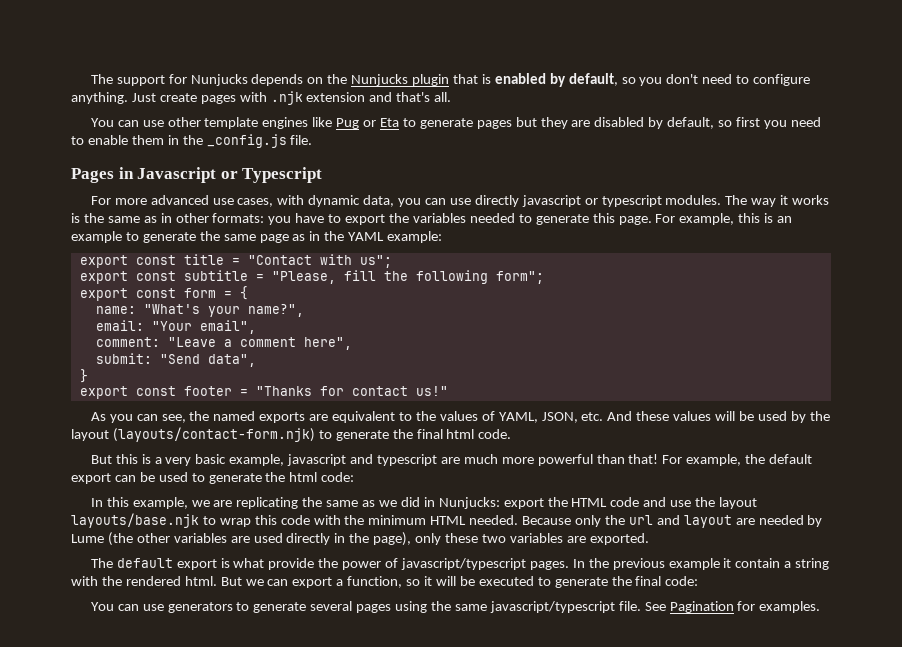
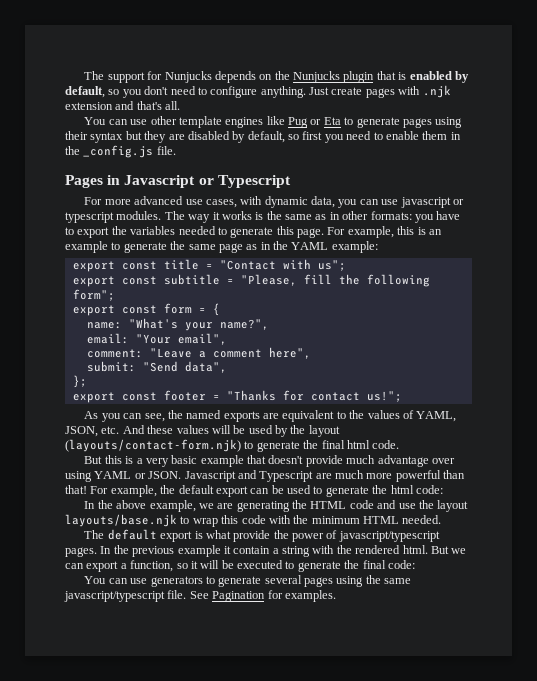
- You can use other template engines like Pug or Eta to generate pages but they are disabled by default, so first you need to enable them in the _config.js file.
+ You can use other template engines like Pug or Eta to generate pages using their syntax but they are disabled by default, so first you need to enable them in the _config.js file.
- For more advanced use cases, with dynamic data, you can use directly javascript or typescript modules.
+ For more advanced use cases, with dynamic data, you can use javascript or typescript modules.
- }
+ };
- export const footer = "Thanks for contact us!"
+ export const footer = "Thanks for contact us!";
- But this is a very basic example, javascript and typescript are much more powerful than that!
+ But this is a very basic example that doesn't provide much advantage over using YAML or JSON. Javascript and Typescript are much more powerful than that!
- In this example, we are replicating the same as we did in Nunjucks: export the HTML code and use the layout layouts/base.njk to wrap this code with the minimum HTML needed. Because only the url and layout are needed by Lume (the other variables are used directly in the page), only these two variables are exported.
+ In the above example, we are generating the HTML code and use the layout layouts/base.njk to wrap this code with the minimum HTML needed.

